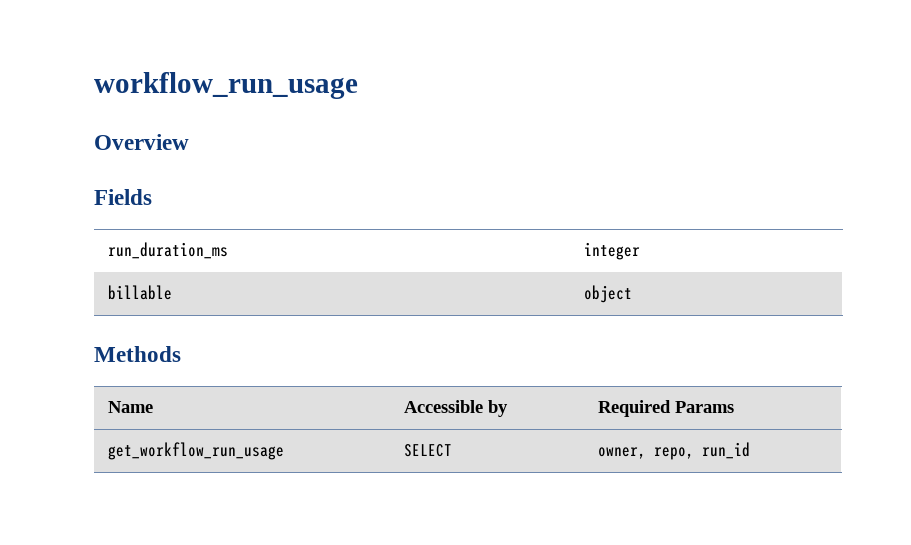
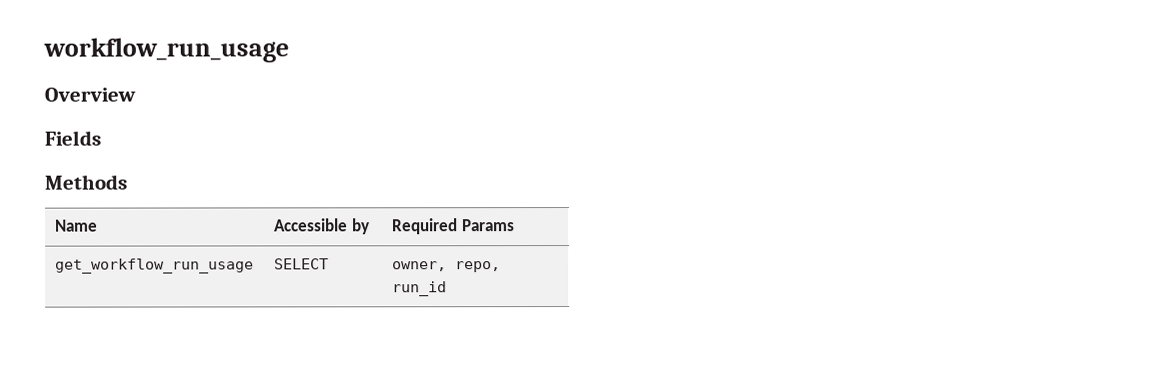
- run_duration_ms | integer
- billable | object

